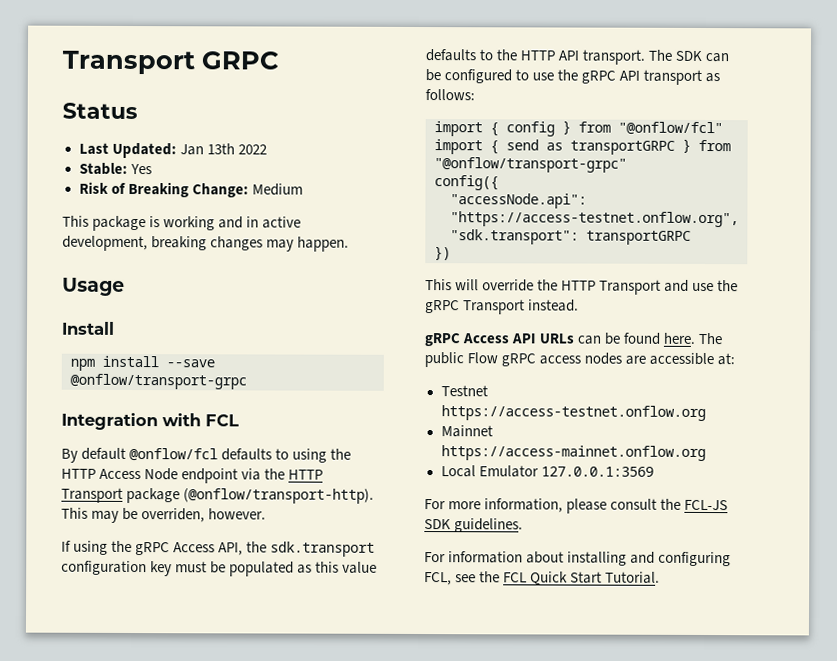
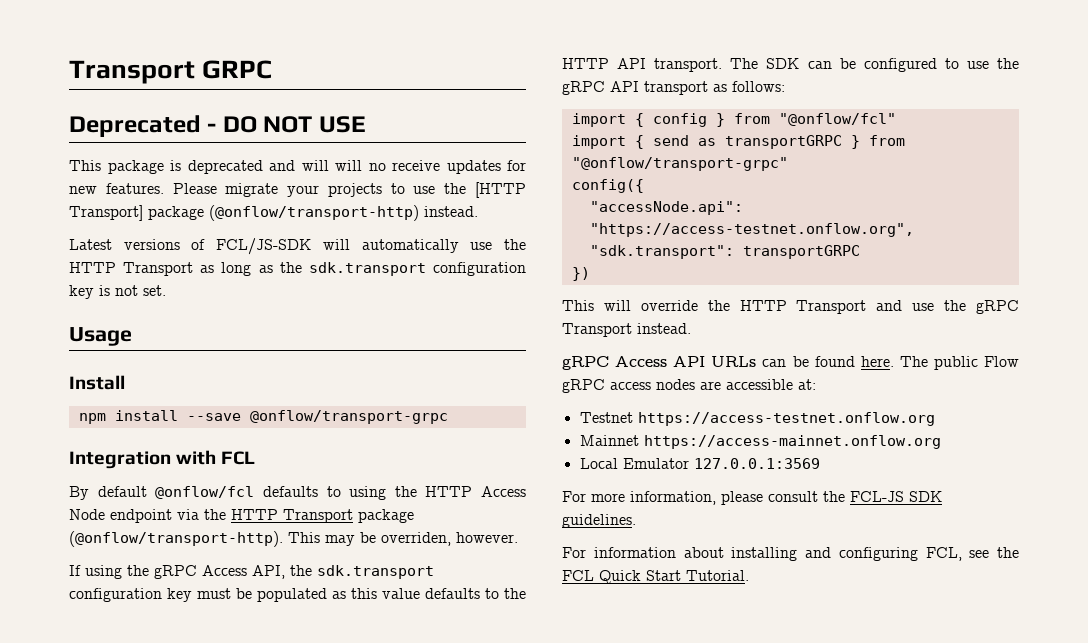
- Status
- Last Updated: Jan 13th 2022
- Stable: Yes
- Risk of Breaking Change: Medium
- This package is working and in active development, breaking changes may happen.
+ Deprecated - DO NOT USE
+ This package is deprecated and will will no receive updates for new features. Please migrate your projects to use the [HTTP Transport] package (@onflow/transport-http) instead.
+ Latest versions of FCL/JS-SDK will automatically use the HTTP Transport as long as the sdk.transport configuration key is not set.

